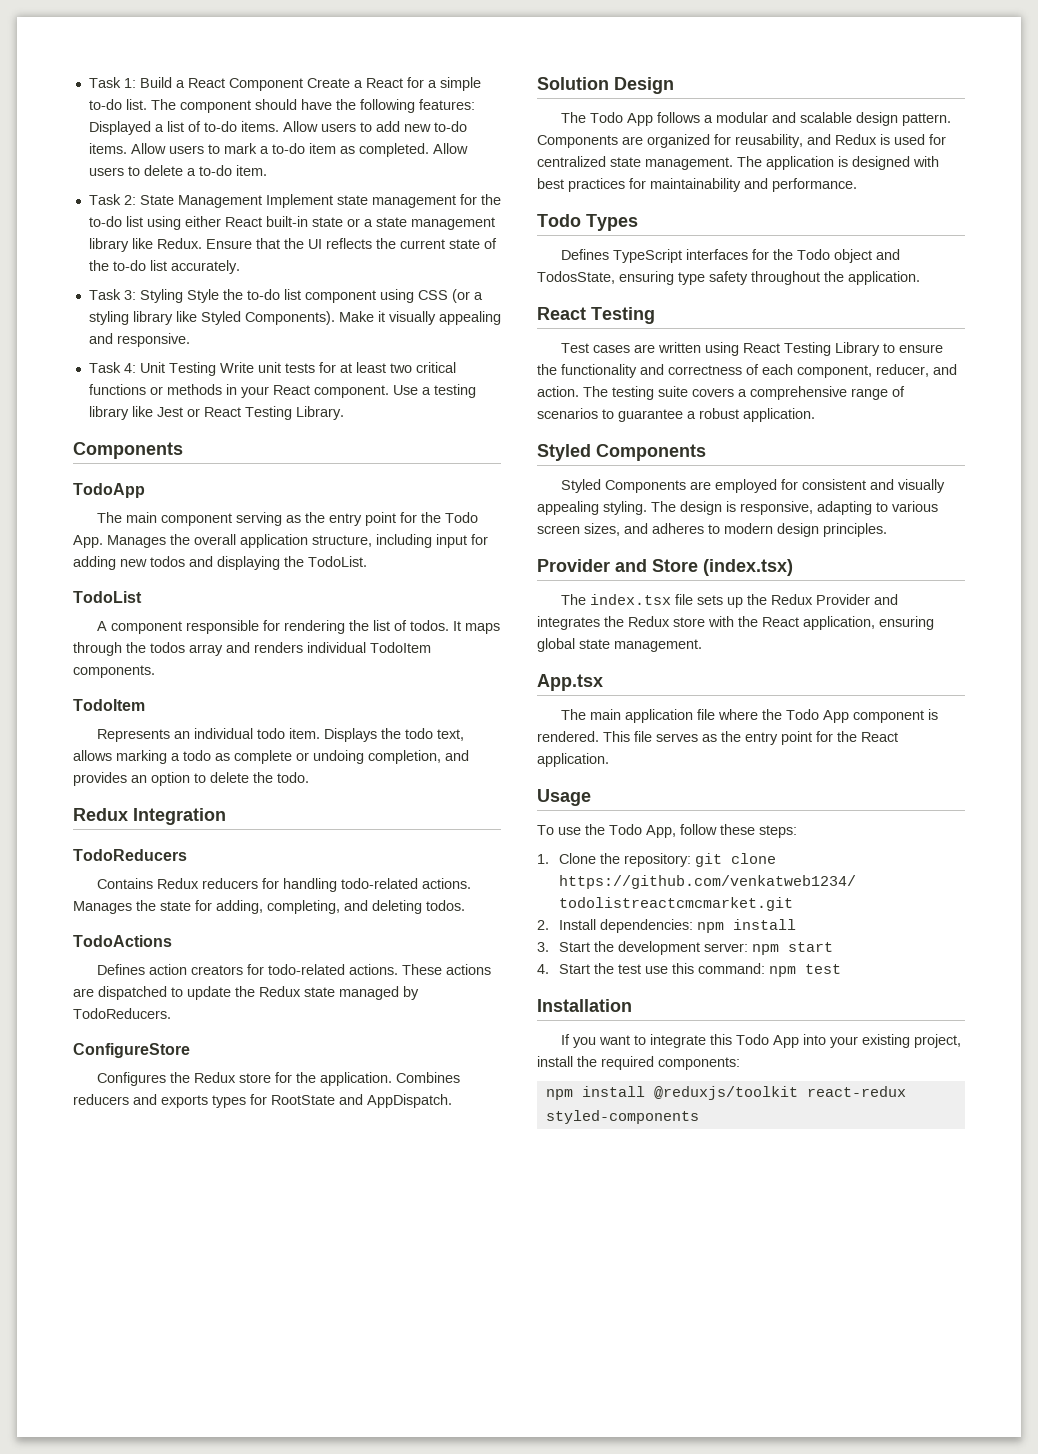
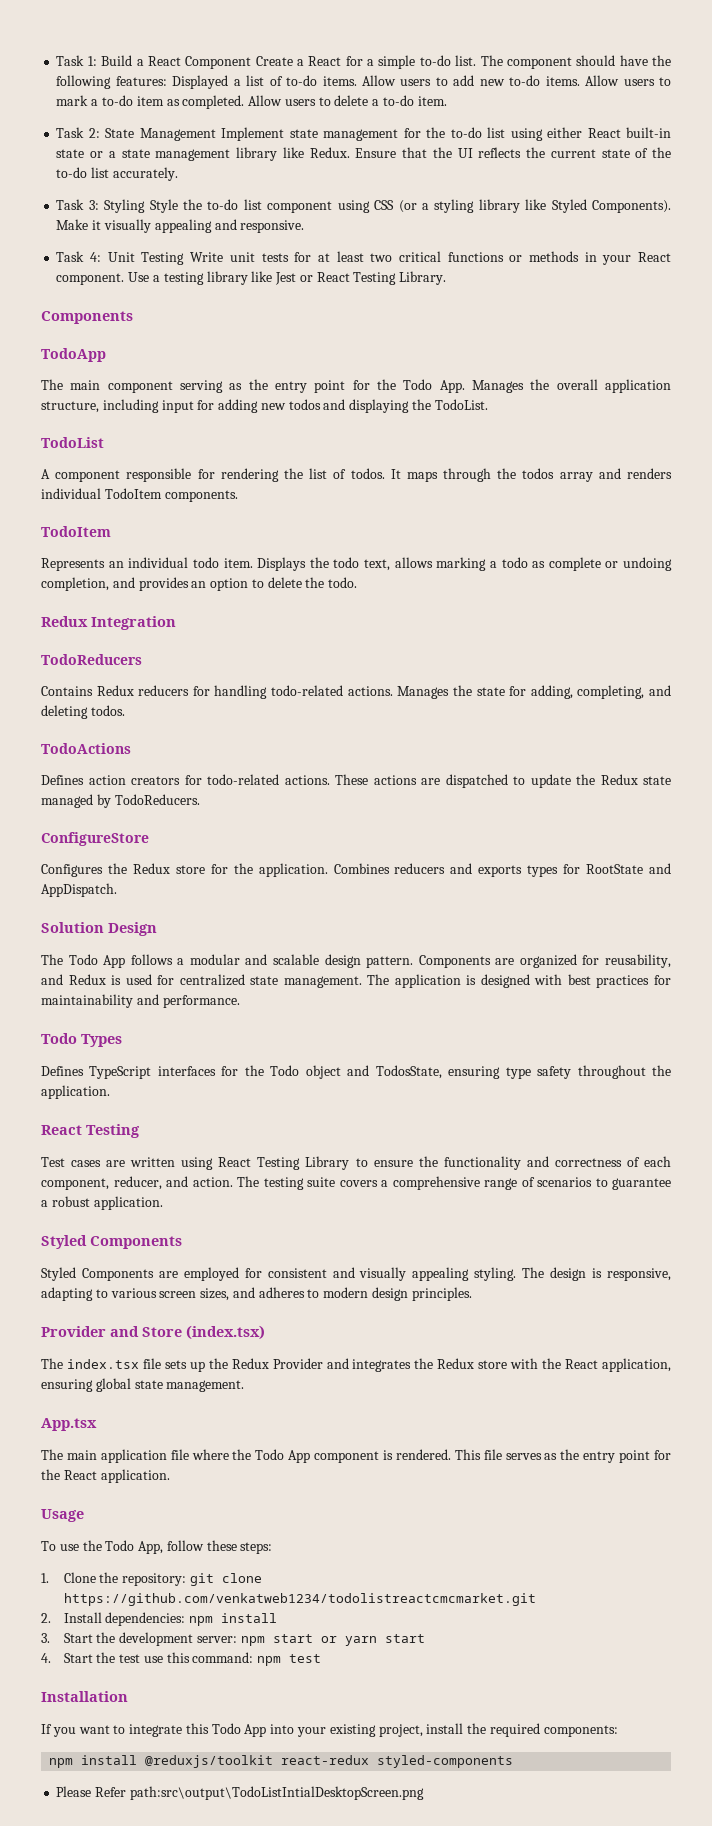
- 3. Start the development server: npm start
+ 3. Start the development server: npm start or yarn start
+ Please Refer path:src\output\TodoListIntialDesktopScreen.png

